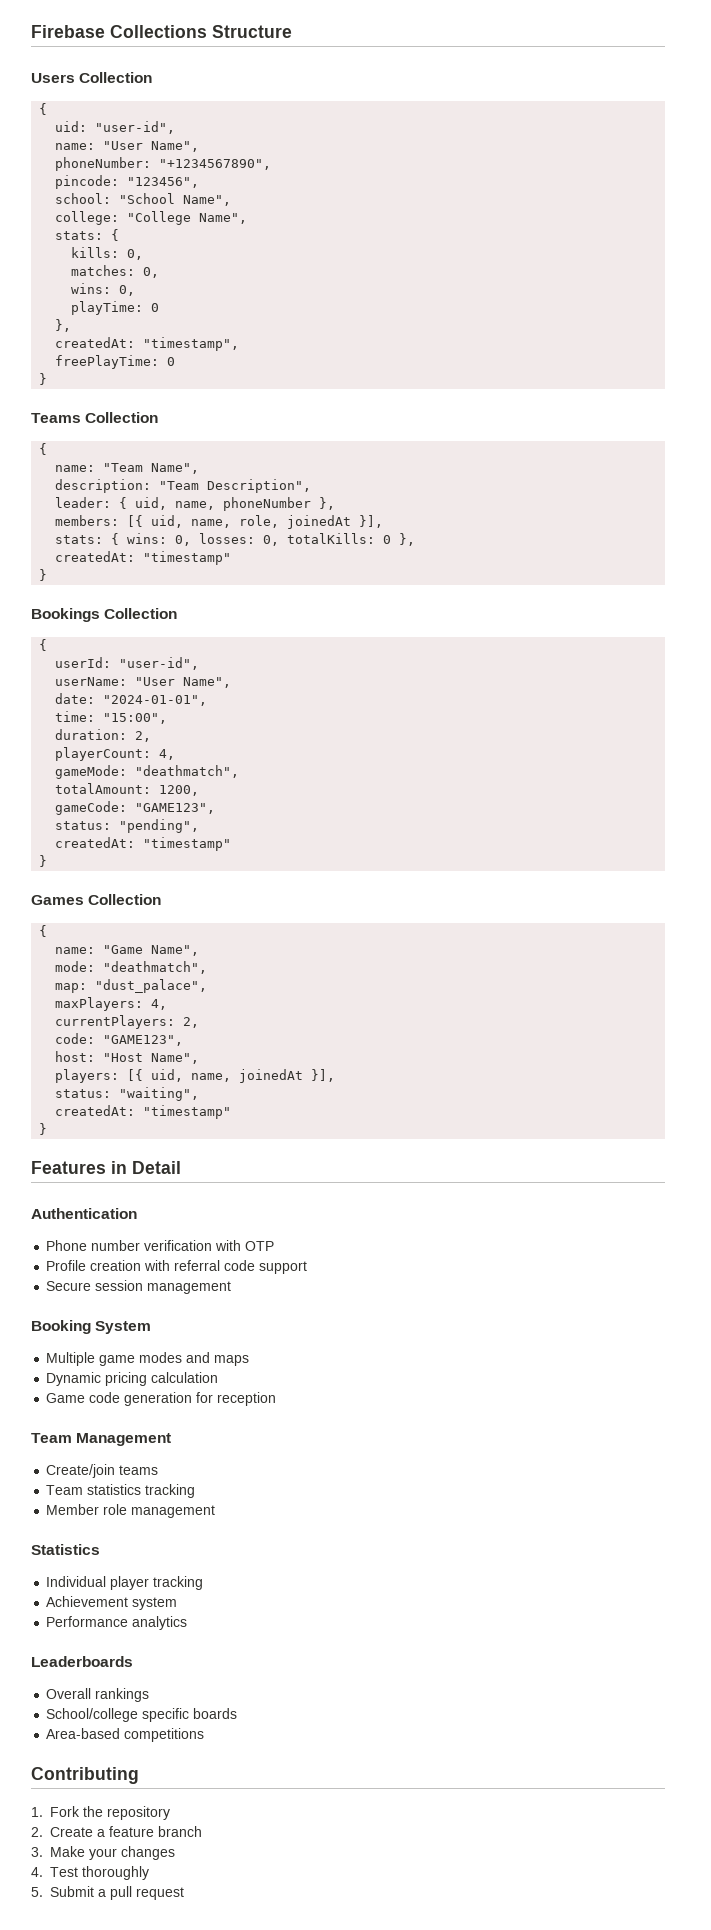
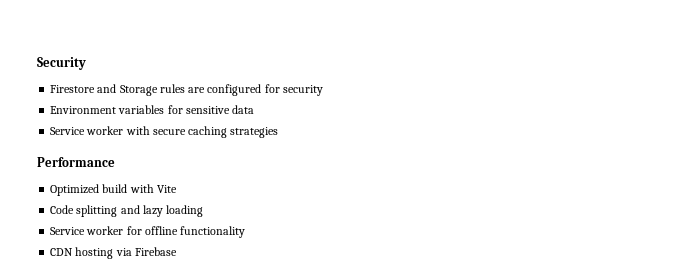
- Firebase Collections Structure
- Users Collection
- {
- uid: "user-id",
- name: "User Name",
- phoneNumber: "+1234567890",
- pincode: "123456",
- school: "School Name",
- college: "College Name",
- stats: {
- kills: 0,
- matches: 0,
- wins: 0,
- playTime: 0
- },
- createdAt: "timestamp",
- freePlayTime: 0
- }
- Teams Collection
- {
- name: "Team Name",
- description: "Team Description",
- leader: { uid, name, phoneNumber },
- members: [{ uid, name, role, joinedAt }],
- stats: { wins: 0, losses: 0, totalKills: 0 },
- createdAt: "timestamp"
- }
- Bookings Collection
- {
- userId: "user-id",
- userName: "User Name",
- date: "2024-01-01",
- time: "15:00",
- duration: 2,
- playerCount: 4,
- gameMode: "deathmatch",
- totalAmount: 1200,
- gameCode: "GAME123",
- status: "pending",
- createdAt: "timestamp"
- }
- Games Collection
- {
- name: "Game Name",
- mode: "deathmatch",
- map: "dust_palace",
- maxPlayers: 4,
- currentPlayers: 2,
- code: "GAME123",
- host: "Host Name",
- players: [{ uid, name, joinedAt }],
- status: "waiting",
- createdAt: "timestamp"
- }
- Features in Detail
- Authentication
- Phone number verification with OTP
- Profile creation with referral code support
- Secure session management
- Booking System
- Multiple game modes and maps
- Dynamic pricing calculation
- Game code generation for reception
- Team Management
- Create/join teams
- Team statistics tracking
- Member role management
- Statistics
- Individual player tracking
- Achievement system
- Performance analytics
- Leaderboards
- Overall rankings
- School/college specific boards
- Area-based competitions
- Contributing
- 1. Fork the repository
- 2. Create a feature branch
- 3. Make your changes
- 4. Test thoroughly
- 5. Submit a pull request
+ Security
+ Firestore and Storage rules are configured for security
+ Environment variables for sensitive data
+ Service worker with secure caching strategies
+ Performance
+ Optimized build with Vite
+ Code splitting and lazy loading
+ Service worker for offline functionality
+ CDN hosting via Firebase

